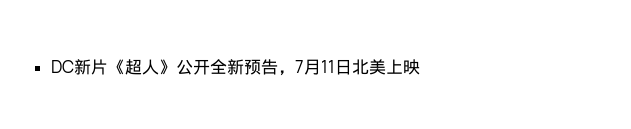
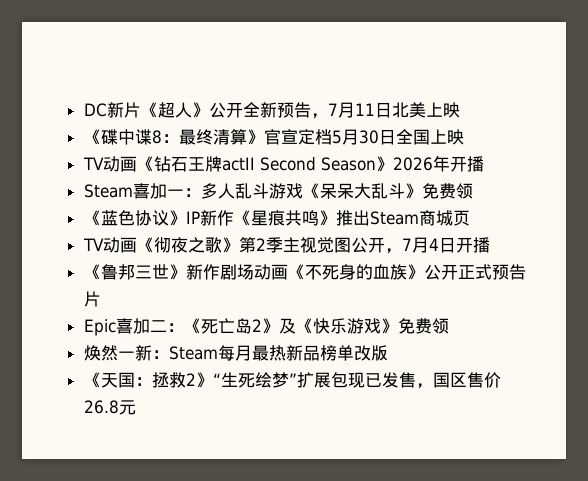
+ 《碟中谍8：最终清算》官宣定档5月30日全国上映
+ TV动画《钻石王牌actII Second Season》2026年开播
+ Steam喜加一：多人乱斗游戏《呆呆大乱斗》免费领
+ 《蓝色协议》IP新作《星痕共鸣》推出Steam商城页
+ TV动画《彻夜之歌》第2季主视觉图公开，7月4日开播
+ 《鲁邦三世》新作剧场动画《不死身的血族》公开正式预告片
+ Epic喜加二：《死亡岛2》及《快乐游戏》免费领
+ 焕然一新：Steam每月最热新品榜单改版
+ 《天国：拯救2》“生死绘梦”扩展包现已发售，国区售价26.8元

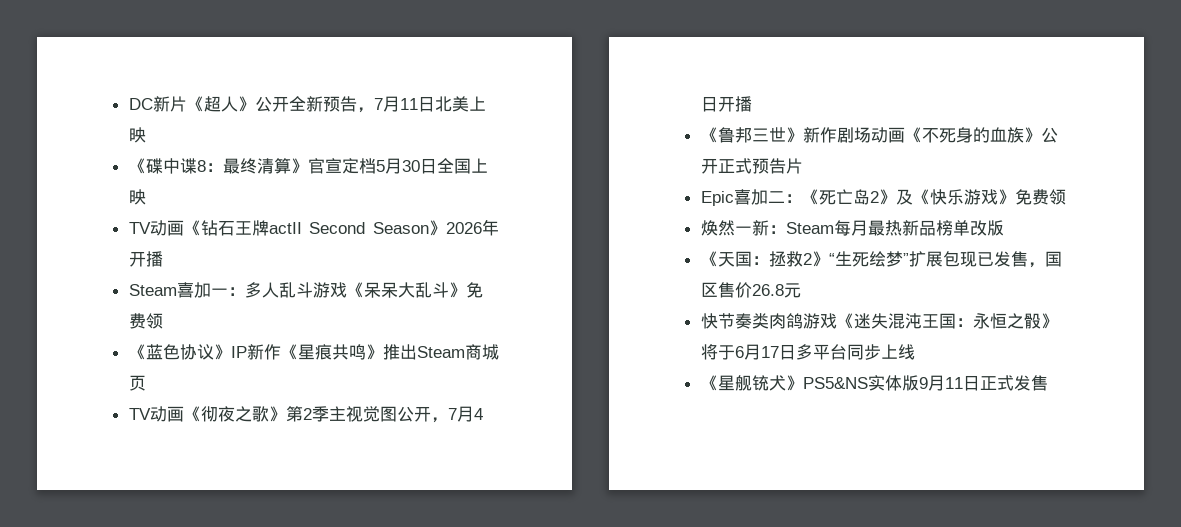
+ 快节奏类肉鸽游戏《迷失混沌王国：永恒之骰》将于6月17日多平台同步上线
+ 《星舰铳犬》PS5&NS实体版9月11日正式发售

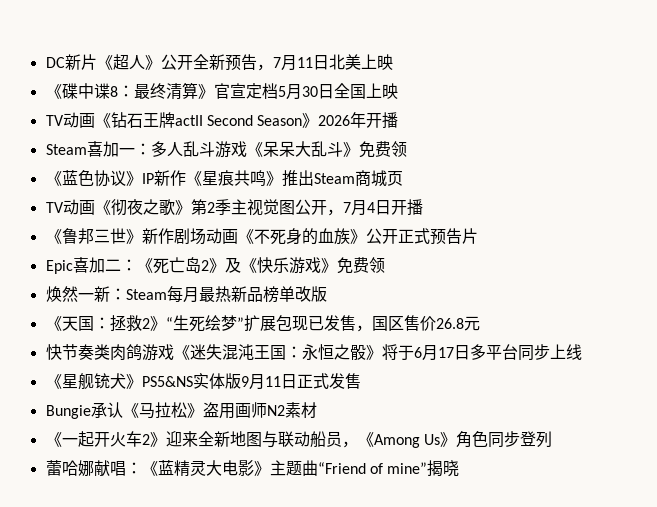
+ Bungie承认《马拉松》盗用画师N2素材
+ 《一起开火车2》迎来全新地图与联动船员，《Among Us》角色同步登列
+ 蕾哈娜献唱：《蓝精灵大电影》主题曲“Friend of mine”揭晓

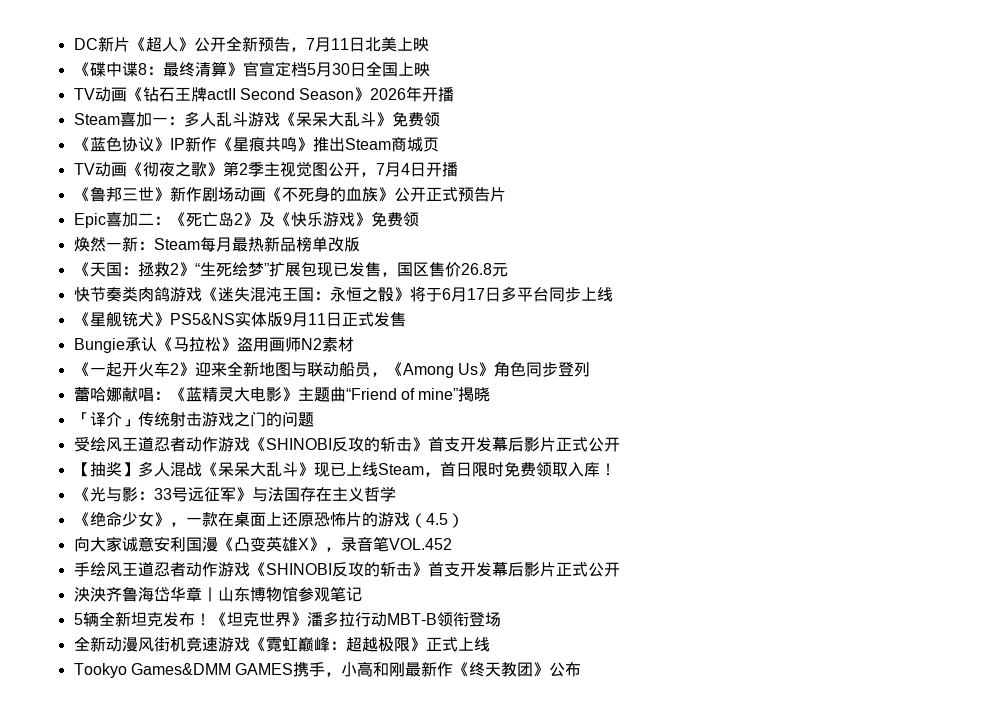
+ 「译介」传统射击游戏之门的问题
+ 受绘风王道忍者动作游戏《SHINOBI反攻的斩击》首支开发幕后影片正式公开
+ 【抽奖】多人混战《呆呆大乱斗》现已上线Steam，首日限时免费领取入库！
+ 《光与影：33号远征军》与法国存在主义哲学
+ 《绝命少女》，一款在桌面上还原恐怖片的游戏（4.5）
+ 向大家诚意安利国漫《凸变英雄X》，录音笔VOL.452
+ 手绘风王道忍者动作游戏《SHINOBI反攻的斩击》首支开发幕后影片正式公开
+ 泱泱齐鲁海岱华章丨山东博物馆参观笔记
+ 5辆全新坦克发布！《坦克世界》潘多拉行动MBT-B领衔登场
+ 全新动漫风街机竞速游戏《霓虹巅峰：超越极限》正式上线
+ Tookyo Games&DMM GAMES携手，小高和刚最新作《终天教团》公布

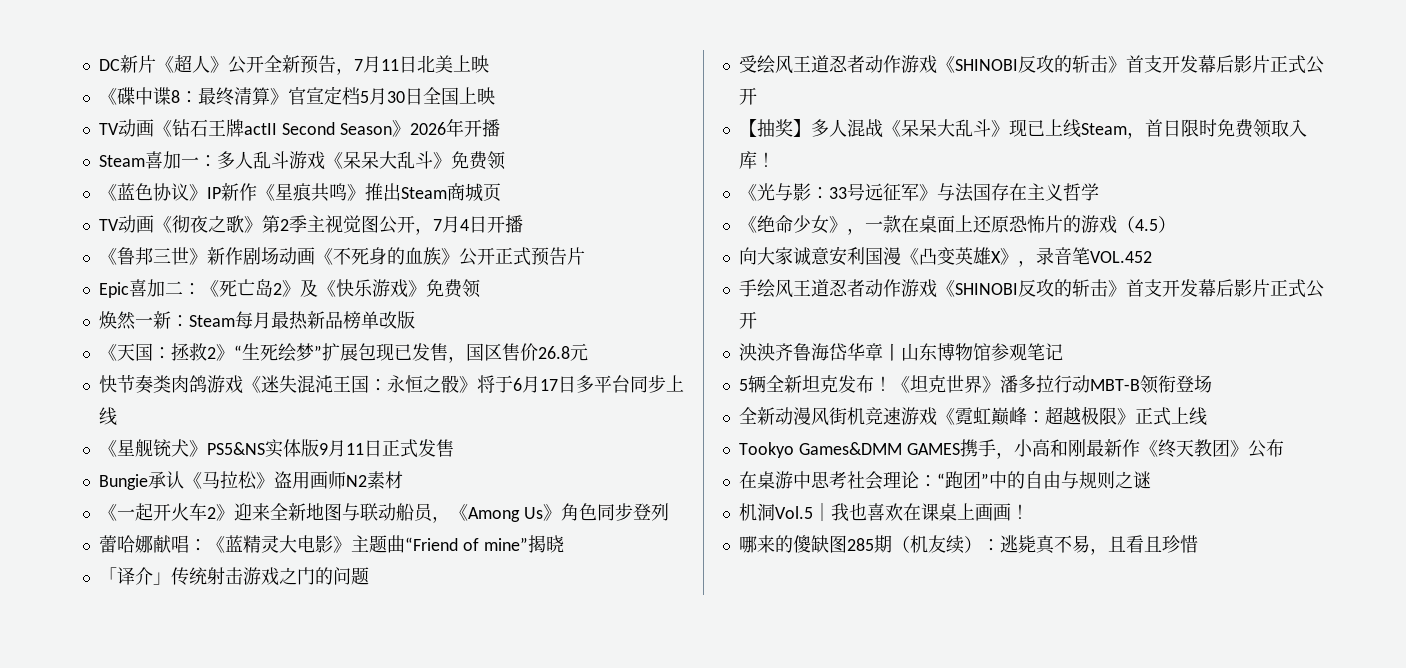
+ 在桌游中思考社会理论：“跑团”中的自由与规则之谜
+ 机洞Vol.5｜我也喜欢在课桌上画画！
+ 哪来的傻缺图285期（机友续）：逃毙真不易，且看且珍惜

